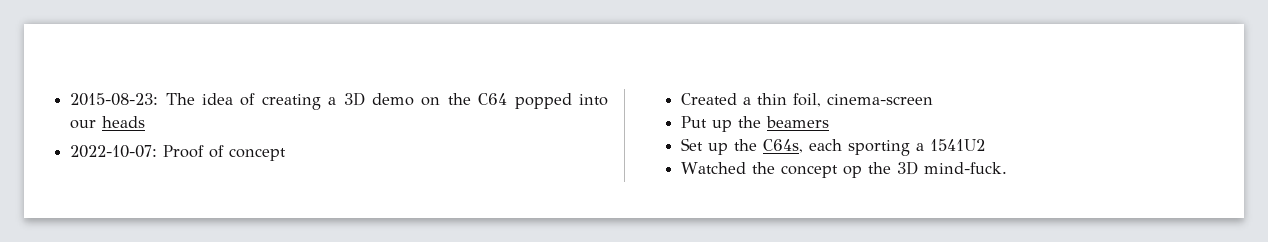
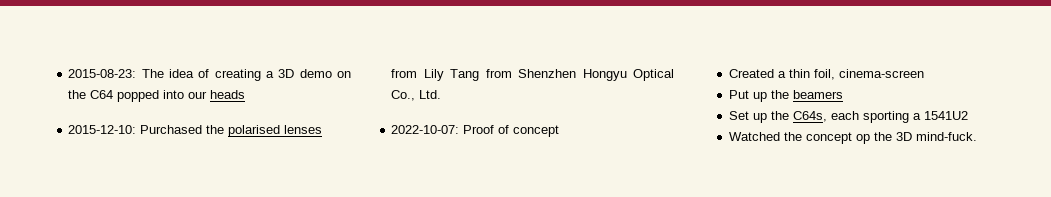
+ 2015-12-10: Purchased the polarised lenses from Lily Tang from Shenzhen Hongyu Optical Co., Ltd.

